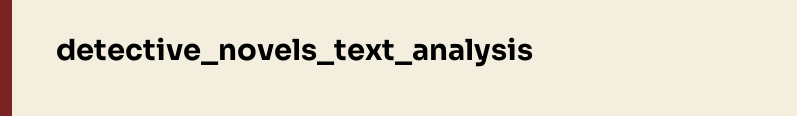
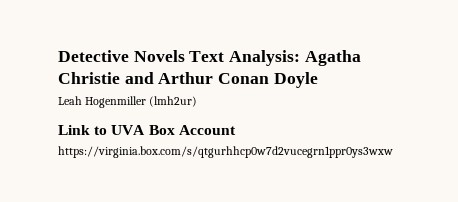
- detective_novels_text_analysis
+ Detective Novels Text Analysis: Agatha Christie and Arthur Conan Doyle
+ Leah Hogenmiller (lmh2ur)
+ Link to UVA Box Account
+ https://virginia.box.com/s/qtgurhhcp0w7d2vucegrn1ppr0ys3wxw

